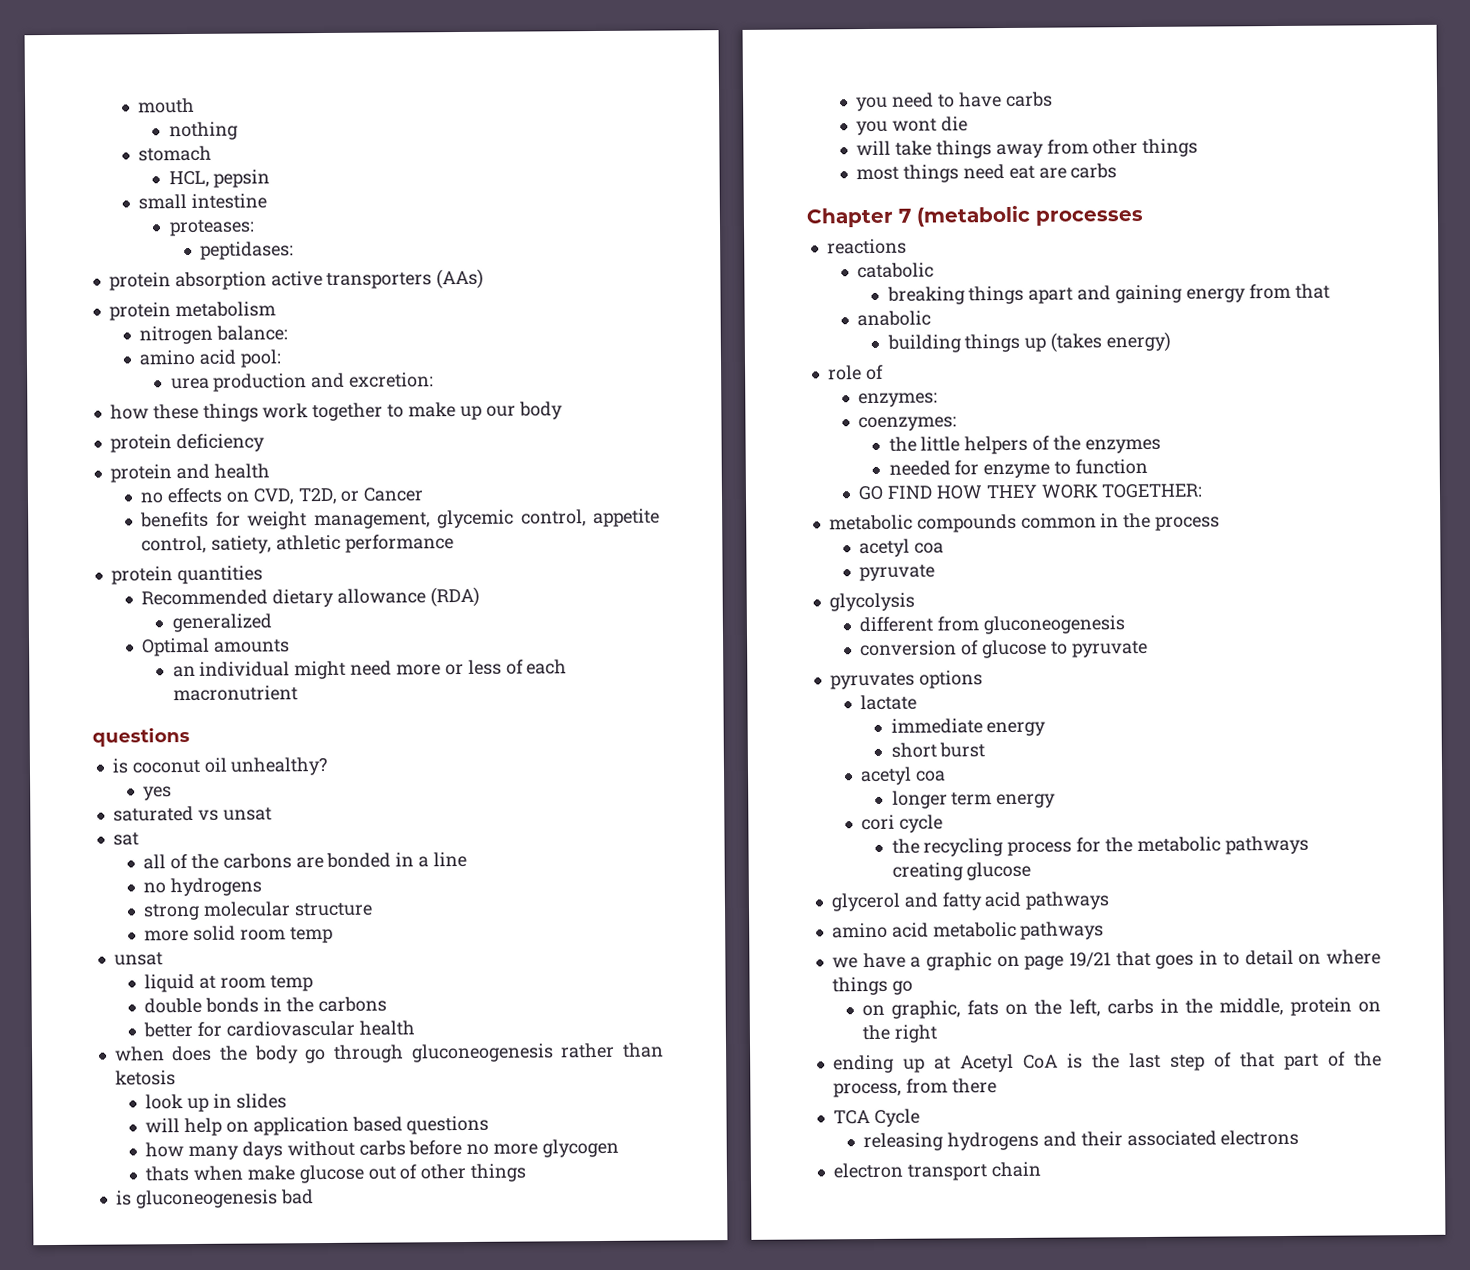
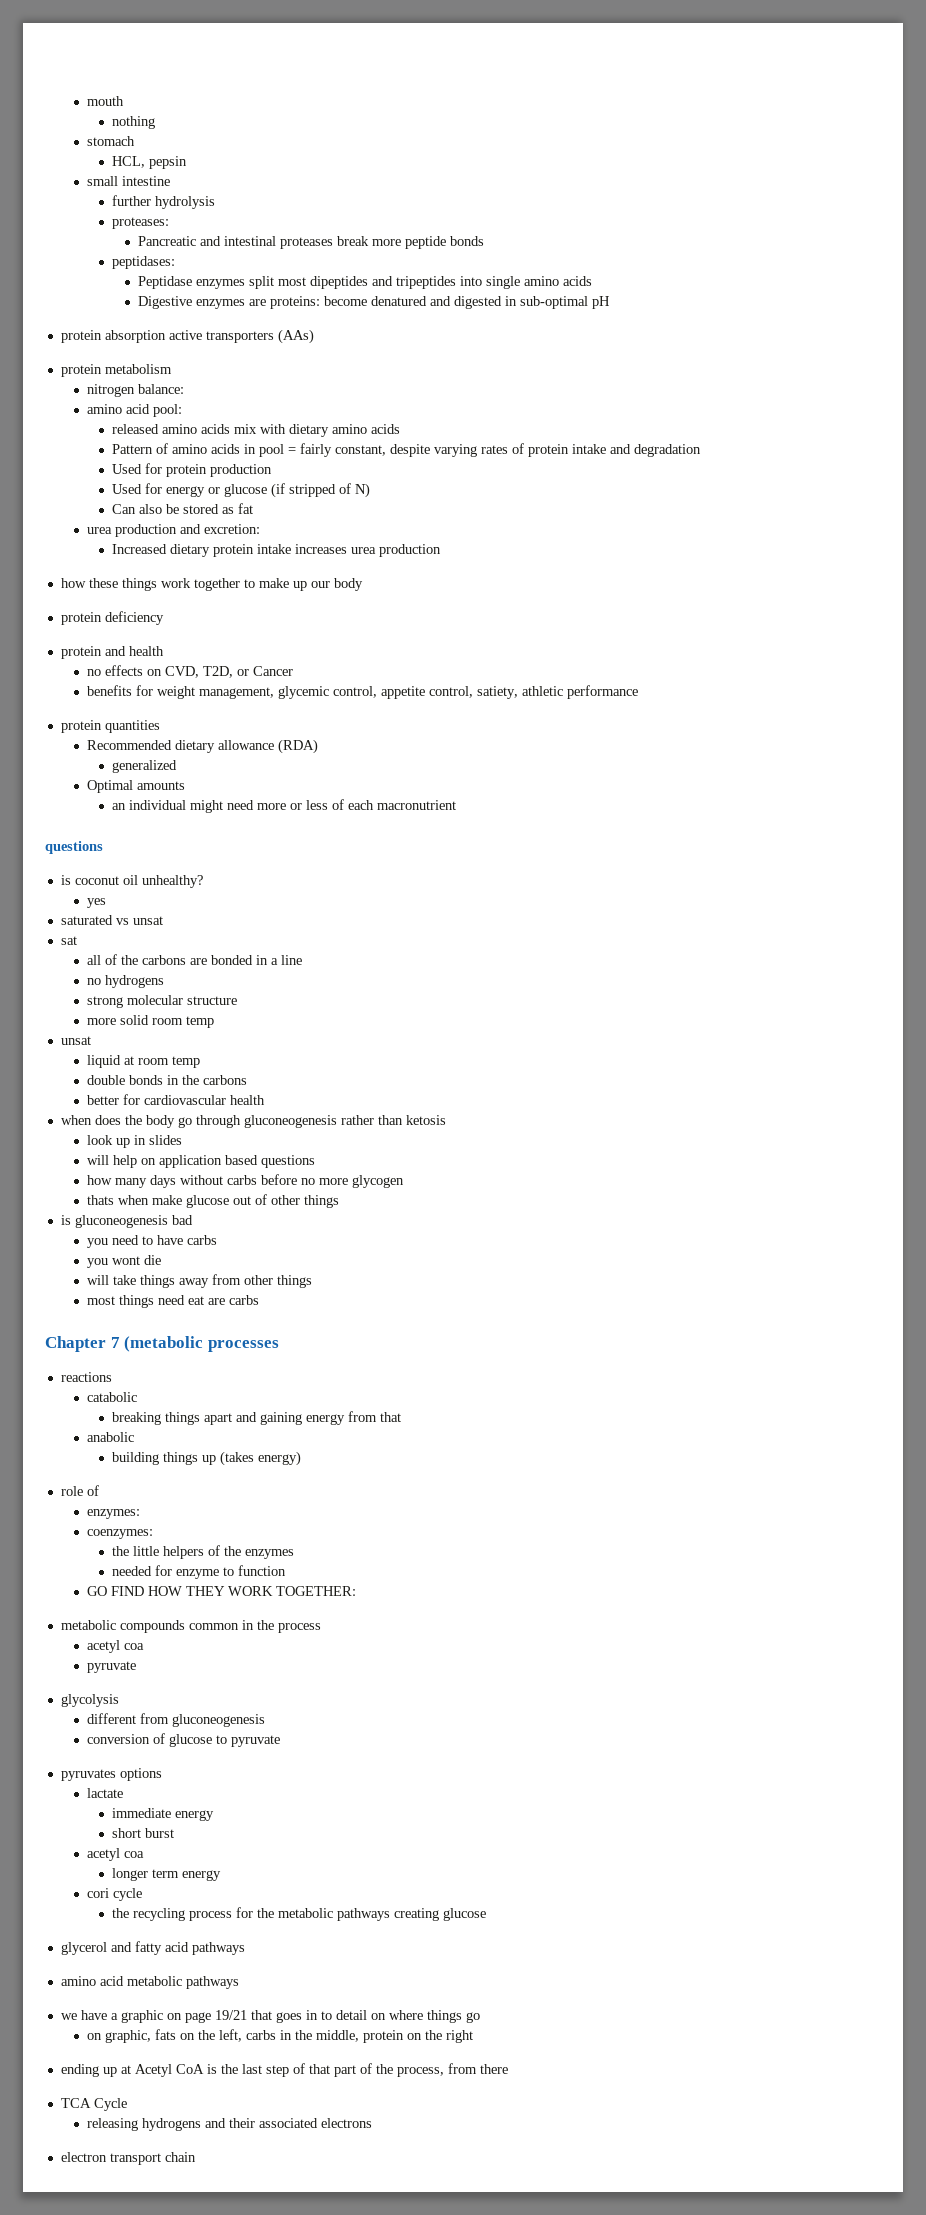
+ further hydrolysis
+ Pancreatic and intestinal proteases break more peptide bonds
  peptidases:
+ Peptidase enzymes split most dipeptides and tripeptides into single amino acids
+ Digestive enzymes are proteins: become denatured and digested in sub-optimal pH
+ released amino acids mix with dietary amino acids
+ Pattern of amino acids in pool = fairly constant, despite varying rates of protein intake and degradation
+ Used for protein production
+ Used for energy or glucose (if stripped of N)
+ Can also be stored as fat
  urea production and excretion:
+ Increased dietary protein intake increases urea production

